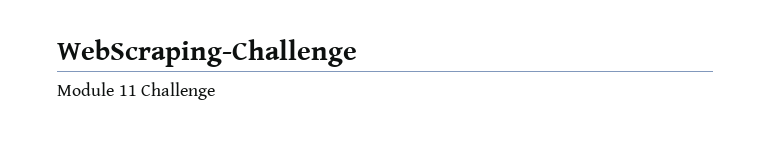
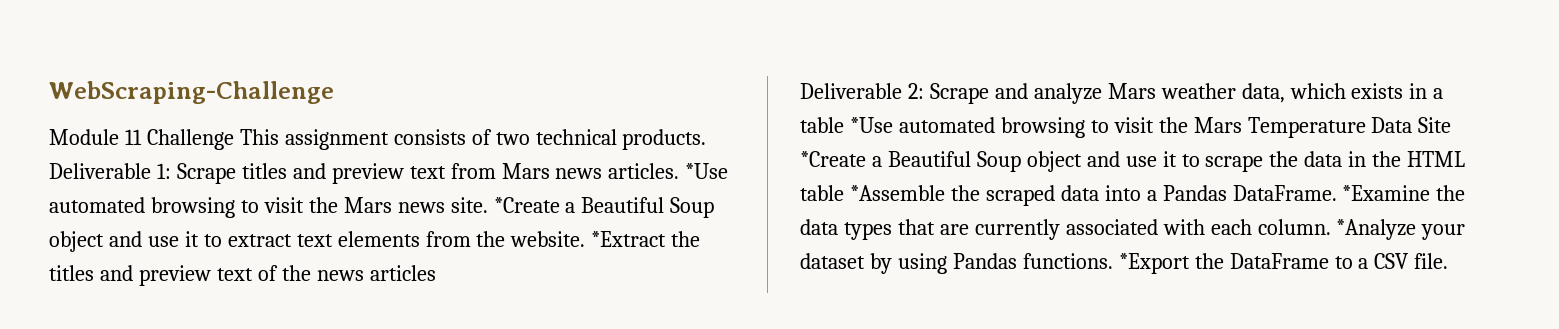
- Module 11 Challenge
+ Module 11 Challenge This assignment consists of two technical products. Deliverable 1: Scrape titles and preview text from Mars news articles. *Use automated browsing to visit the Mars news site. *Create a Beautiful Soup object and use it to extract text elements from the website. *Extract the titles and preview text of the news articles
+ Deliverable 2: Scrape and analyze Mars weather data, which exists in a table *Use automated browsing to visit the Mars Temperature Data Site *Create a Beautiful Soup object and use it to scrape the data in the HTML table *Assemble the scraped data into a Pandas DataFrame. *Examine the data types that are currently associated with each column. *Analyze your dataset by using Pandas functions. *Export the DataFrame to a CSV file.

